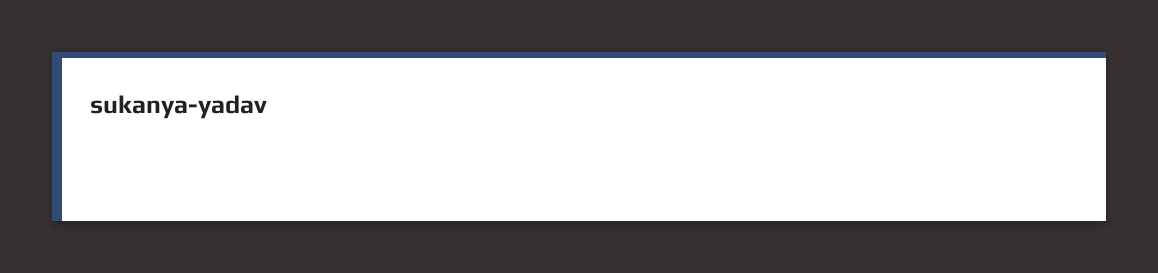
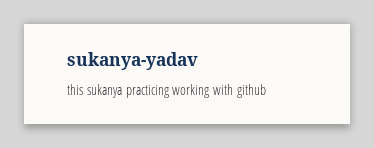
+ this sukanya practicing working with github

